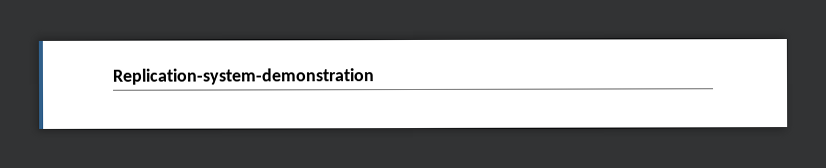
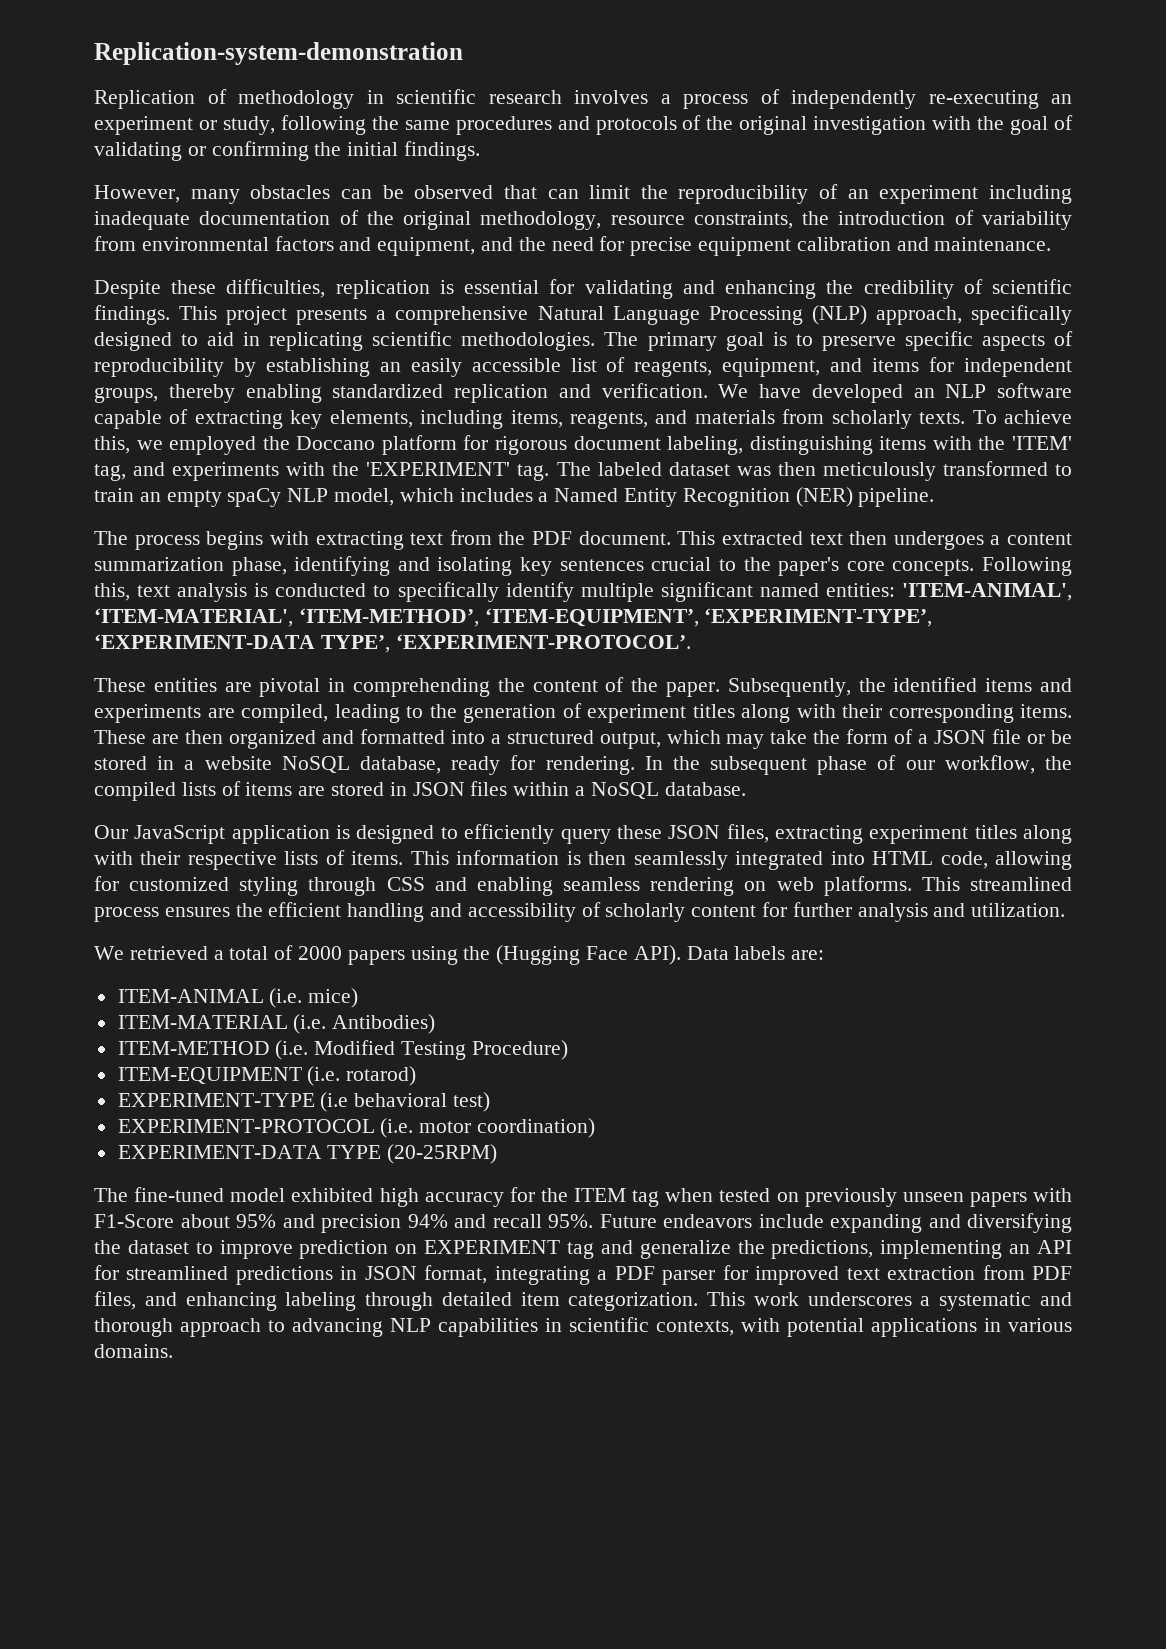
+ Replication of methodology in scientific research involves a process of independently re-executing an experiment or study, following the same procedures and protocols of the original investigation with the goal of validating or confirming the initial findings.
+ However, many obstacles can be observed that can limit the reproducibility of an experiment including inadequate documentation of the original methodology, resource constraints, the introduction of variability from environmental factors and equipment, and the need for precise equipment calibration and maintenance.
+ Despite these difficulties, replication is essential for validating and enhancing the credibility of scientific findings. This project presents a comprehensive Natural Language Processing (NLP) approach, specifically designed to aid in replicating scientific methodologies. The primary goal is to preserve specific aspects of reproducibility by establishing an easily accessible list of reagents, equipment, and items for independent groups, thereby enabling standardized replication and verification. We have developed an NLP software capable of extracting key elements, including items, reagents, and materials from scholarly texts. To achieve this, we employed the Doccano platform for rigorous document labeling, distinguishing items with the 'ITEM' tag, and experiments with the 'EXPERIMENT' tag. The labeled dataset was then meticulously transformed to train an empty spaCy NLP model, which includes a Named Entity Recognition (NER) pipeline.
+ The process begins with extracting text from the PDF document. This extracted text then undergoes a content summarization phase, identifying and isolating key sentences crucial to the paper's core concepts. Following this, text analysis is conducted to specifically identify multiple significant named entities: 'ITEM-ANIMAL', ‘ITEM-MATERIAL', ‘ITEM-METHOD’, ‘ITEM-EQUIPMENT’, ‘EXPERIMENT-TYPE’, ‘EXPERIMENT-DATA TYPE’, ‘EXPERIMENT-PROTOCOL’.
+ These entities are pivotal in comprehending the content of the paper. Subsequently, the identified items and experiments are compiled, leading to the generation of experiment titles along with their corresponding items. These are then organized and formatted into a structured output, which may take the form of a JSON file or be stored in a website NoSQL database, ready for rendering. In the subsequent phase of our workflow, the compiled lists of items are stored in JSON files within a NoSQL database.
+ Our JavaScript application is designed to efficiently query these JSON files, extracting experiment titles along with their respective lists of items. This information is then seamlessly integrated into HTML code, allowing for customized styling through CSS and enabling seamless rendering on web platforms. This streamlined process ensures the efficient handling and accessibility of scholarly content for further analysis and utilization.
+ We retrieved a total of 2000 papers using the (Hugging Face API). Data labels are:
+ ITEM-ANIMAL (i.e. mice)
+ ITEM-MATERIAL (i.e. Antibodies)
+ ITEM-METHOD (i.e. Modified Testing Procedure)
+ ITEM-EQUIPMENT (i.e. rotarod)
+ EXPERIMENT-TYPE (i.e behavioral test)
+ EXPERIMENT-PROTOCOL (i.e. motor coordination)
+ EXPERIMENT-DATA TYPE (20-25RPM)
+ The fine-tuned model exhibited high accuracy for the ITEM tag when tested on previously unseen papers with F1-Score about 95% and precision 94% and recall 95%. Future endeavors include expanding and diversifying the dataset to improve prediction on EXPERIMENT tag and generalize the predictions, implementing an API for streamlined predictions in JSON format, integrating a PDF parser for improved text extraction from PDF files, and enhancing labeling through detailed item categorization. This work underscores a systematic and thorough approach to advancing NLP capabilities in scientific contexts, with potential applications in various domains.

